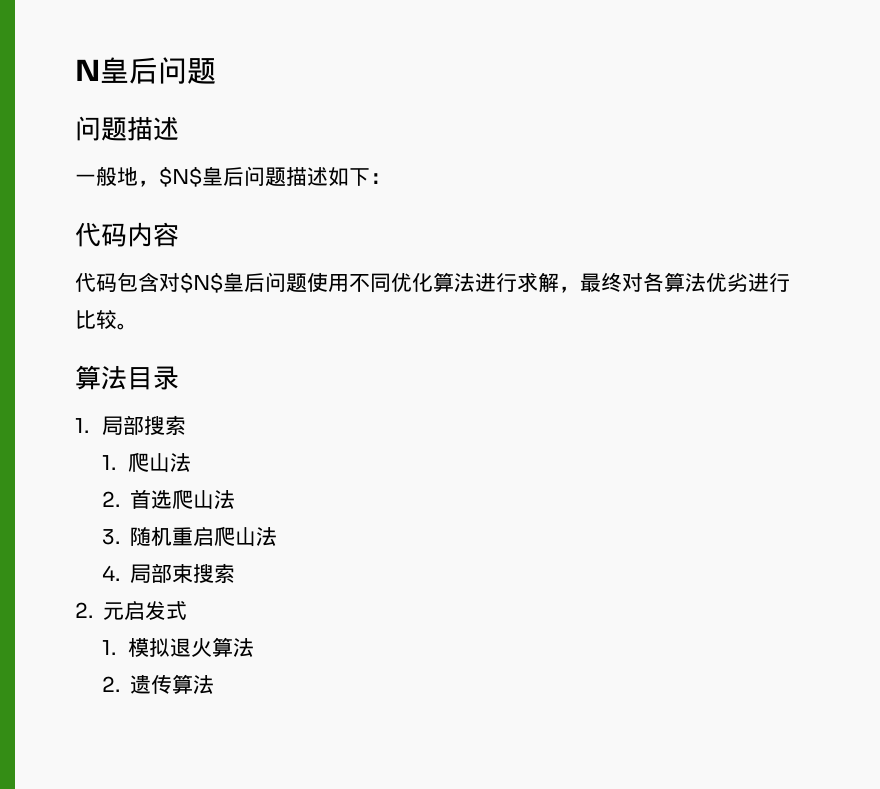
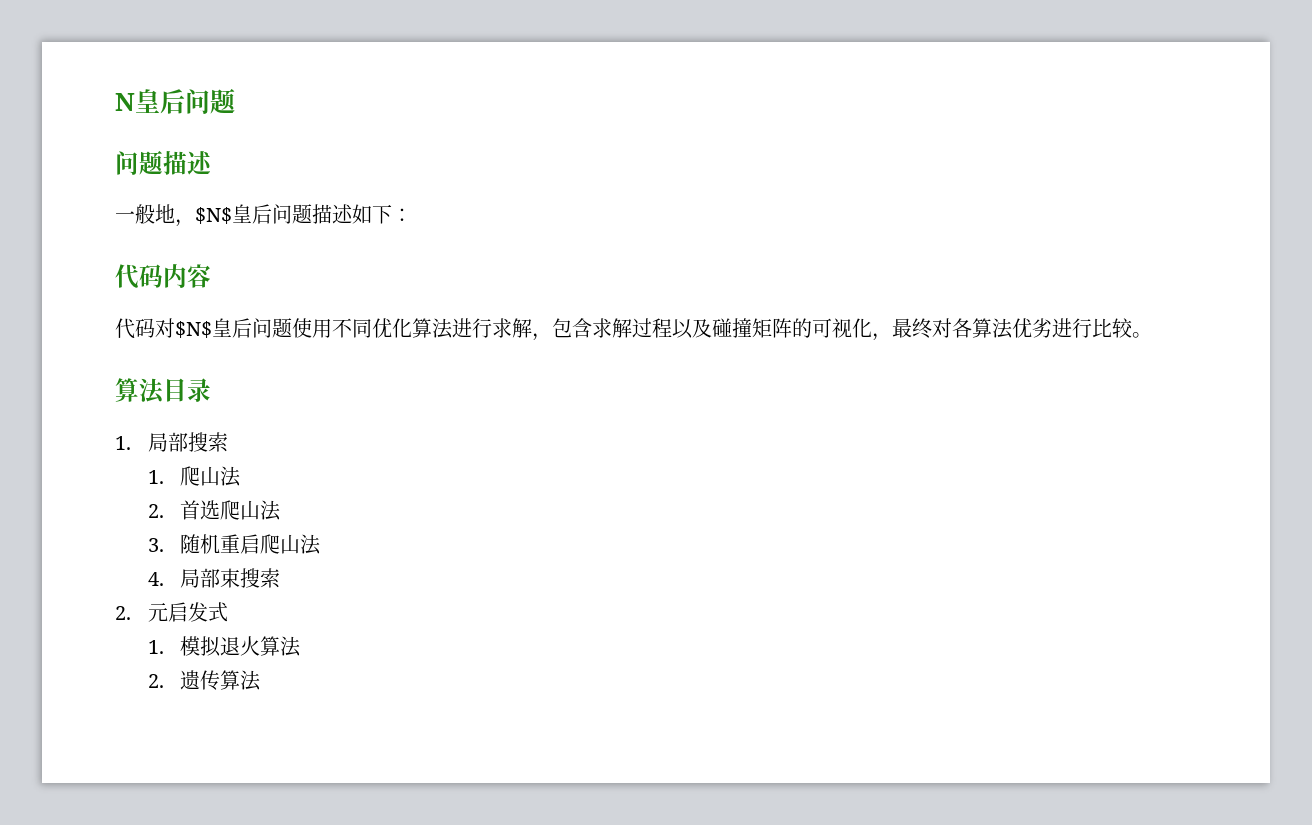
- 代码包含对$N$皇后问题使用不同优化算法进行求解，最终对各算法优劣进行比较。
+ 代码对$N$皇后问题使用不同优化算法进行求解，包含求解过程以及碰撞矩阵的可视化，最终对各算法优劣进行比较。

